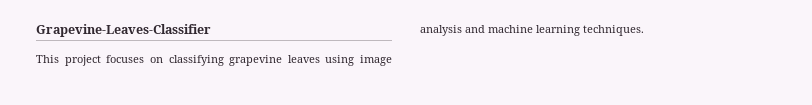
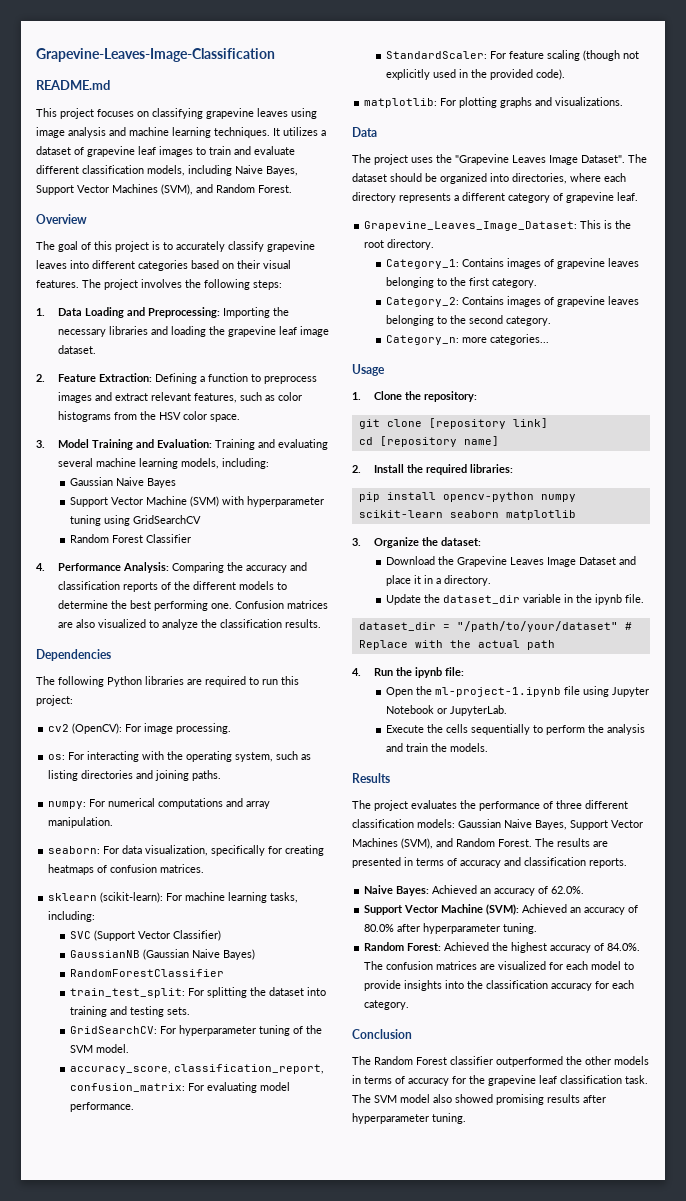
- Grapevine-Leaves-Classifier
+ Grapevine-Leaves-Image-Classification
+ README.md
+ It utilizes a dataset of grapevine leaf images to train and evaluate different classification models, including Naive Bayes, Support Vector Machines (SVM), and Random Forest.
+ Overview
+ The goal of this project is to accurately classify grapevine leaves into different categories based on their visual features. The project involves the following steps:
+ 1. Data Loading and Preprocessing: Importing the necessary libraries and loading the grapevine leaf image dataset.
+ 2. Feature Extraction: Defining a function to preprocess images and extract relevant features, such as color histograms from the HSV color space.
+ 3. Model Training and Evaluation: Training and evaluating several machine learning models, including:
+ Gaussian Naive Bayes
+ Support Vector Machine (SVM) with hyperparameter tuning using GridSearchCV
+ Random Forest Classifier
+ 4. Performance Analysis: Comparing the accuracy and classification reports of the different models to determine the best performing one. Confusion matrices are also visualized to analyze the classification results.
+ Dependencies
+ The following Python libraries are required to run this project:
+ cv2 (OpenCV): For image processing.
+ os: For interacting with the operating system, such as listing directories and joining paths.
+ numpy: For numerical computations and array manipulation.
+ seaborn: For data visualization, specifically for creating heatmaps of confusion matrices.
+ sklearn (scikit-learn): For machine learning tasks, including:
+ SVC (Support Vector Classifier)
+ GaussianNB (Gaussian Naive Bayes)
+ RandomForestClassifier
+ train_test_split: For splitting the dataset into training and testing sets.
+ GridSearchCV: For hyperparameter tuning of the SVM model.
+ accuracy_score, classification_report, confusion_matrix: For evaluating model performance.
+ StandardScaler: For feature scaling (though not explicitly used in the provided code).
+ matplotlib: For plotting graphs and visualizations.
+ Data
+ The project uses the "Grapevine Leaves Image Dataset". The dataset should be organized into directories, where each directory represents a different category of grapevine leaf.
+ Grapevine_Leaves_Image_Dataset: This is the root directory.
+ Category_1: Contains images of grapevine leaves belonging to the first category.
+ Category_2: Contains images of grapevine leaves belonging to the second category.
+ Category_n: more categories...
+ Usage
+ 1. Clone the repository:
+ git clone [repository link]
+ cd [repository name]
+ 2. Install the required libraries:
+ pip install opencv-python numpy scikit-learn seaborn matplotlib
+ 3. Organize the dataset:
+ Download the Grapevine Leaves Image Dataset and place it in a directory.
+ Update the dataset_dir variable in the ipynb file.
+ dataset_dir = "/path/to/your/dataset" # Replace with the actual path
+ 4. Run the ipynb file:
+ Open the ml-project-1.ipynb file using Jupyter Notebook or JupyterLab.
+ Execute the cells sequentially to perform the analysis and train the models.
+ Results
+ The project evaluates the performance of three different classification models: Gaussian Naive Bayes, Support Vector Machines (SVM), and Random Forest. The results are presented in terms of accuracy and classification reports.
+ Naive Bayes: Achieved an accuracy of 62.0%.
+ Support Vector Machine (SVM): Achieved an accuracy of 80.0% after hyperparameter tuning.
+ Random Forest: Achieved the highest accuracy of 84.0%. The confusion matrices are visualized for each model to provide insights into the classification accuracy for each category.
+ Conclusion
+ The Random Forest classifier outperformed the other models in terms of accuracy for the grapevine leaf classification task. The SVM model also showed promising results after hyperparameter tuning.

